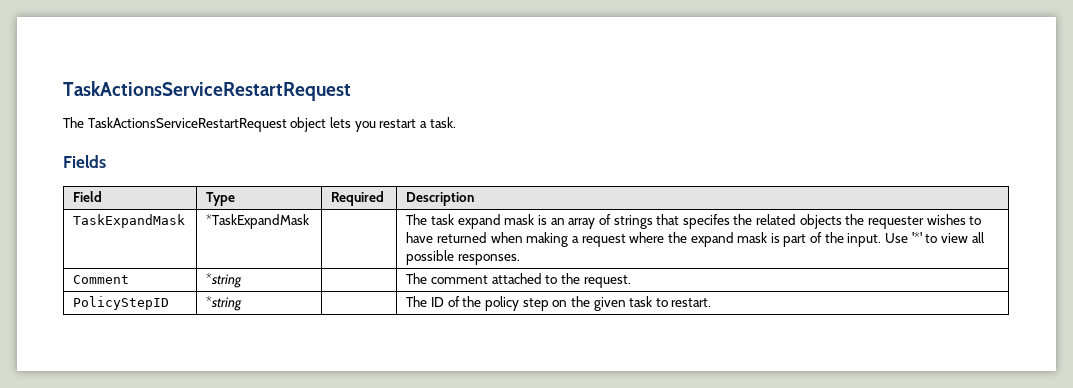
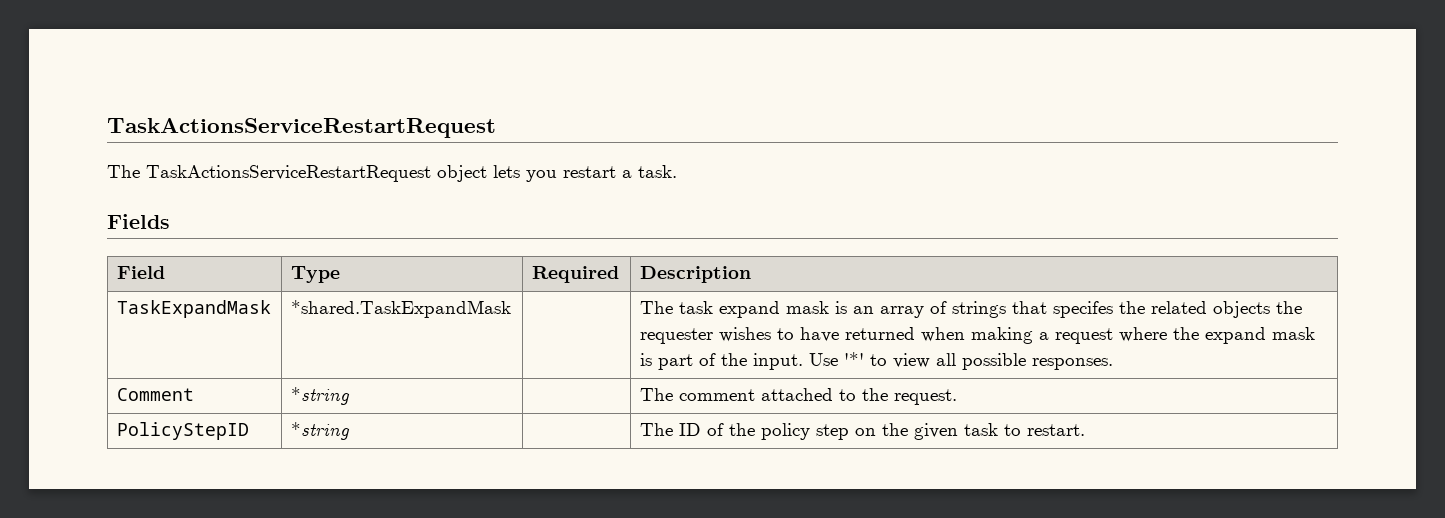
- *TaskExpandMask
+ *shared.TaskExpandMask

